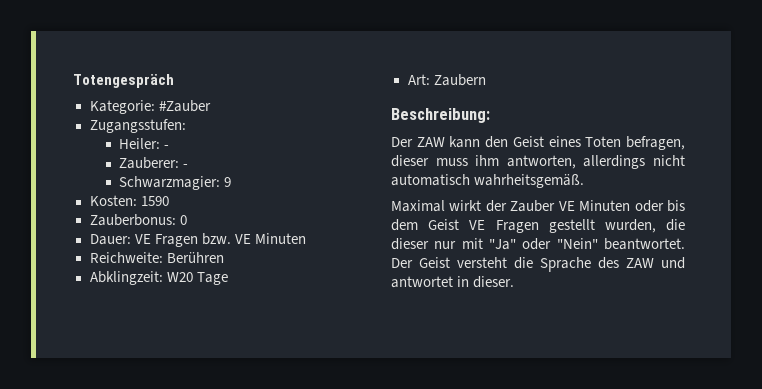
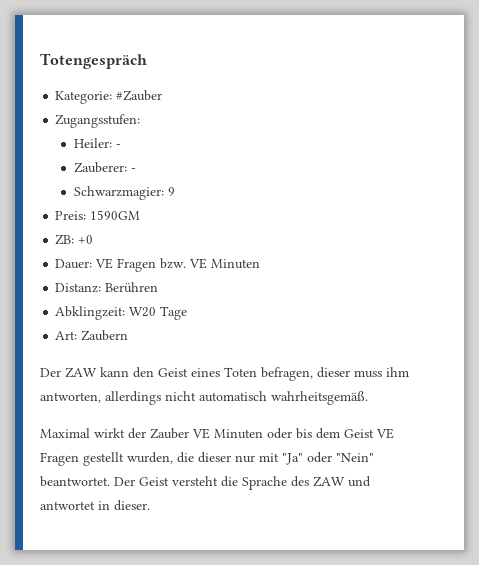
- Kosten: 1590
- Zauberbonus: 0
+ Preis: 1590GM
+ ZB: +0
- Reichweite: Berühren
+ Distanz: Berühren
- Beschreibung:

